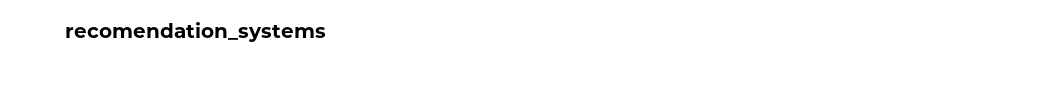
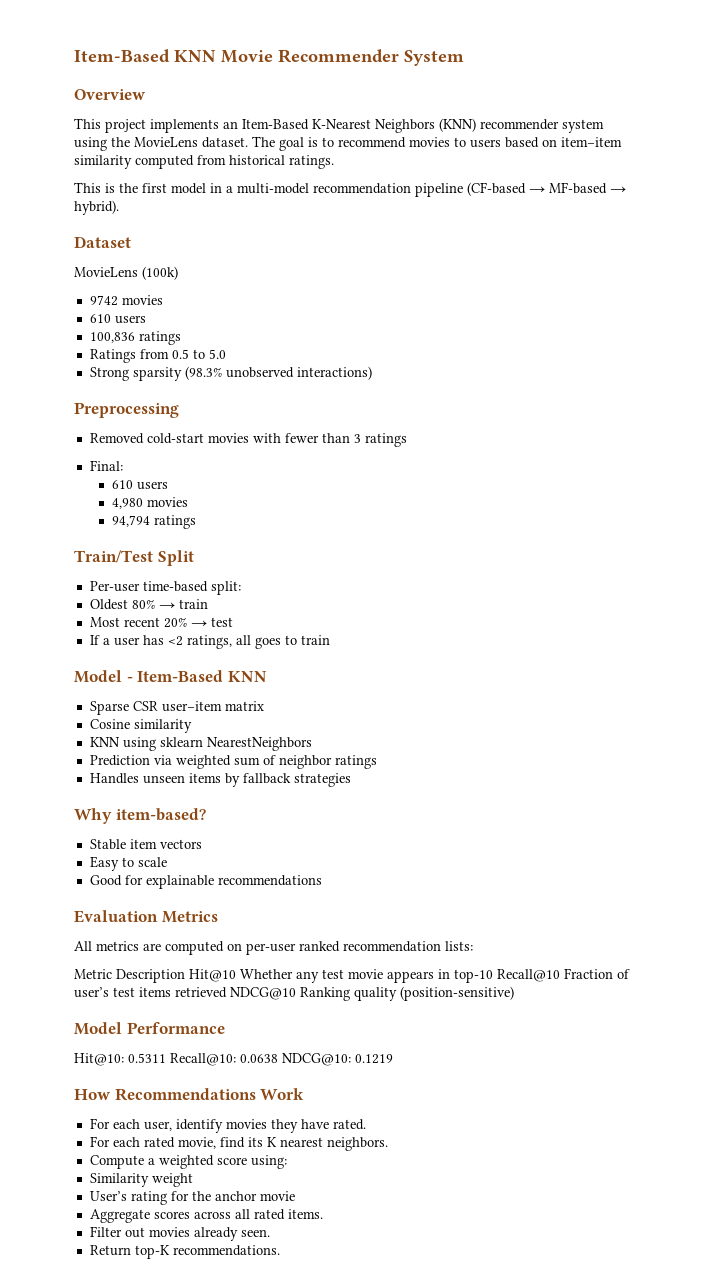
- recomendation_systems
+ Item-Based KNN Movie Recommender System
+ Overview
+ This project implements an Item-Based K-Nearest Neighbors (KNN) recommender system using the MovieLens dataset. The goal is to recommend movies to users based on item–item similarity computed from historical ratings.
+ This is the first model in a multi-model recommendation pipeline (CF-based → MF-based → hybrid).
+ Dataset
+ MovieLens (100k)
+ 9742 movies
+ 610 users
+ 100,836 ratings
+ Ratings from 0.5 to 5.0
+ Strong sparsity (98.3% unobserved interactions)
+ Preprocessing
+ Removed cold-start movies with fewer than 3 ratings
+ Final:
+ 610 users
+ 4,980 movies
+ 94,794 ratings
+ Train/Test Split
+ Per-user time-based split:
+ Oldest 80% → train
+ Most recent 20% → test
+ If a user has <2 ratings, all goes to train
+ Model - Item-Based KNN
+ Sparse CSR user–item matrix
+ Cosine similarity
+ KNN using sklearn NearestNeighbors
+ Prediction via weighted sum of neighbor ratings
+ Handles unseen items by fallback strategies
+ Why item-based?
+ Stable item vectors
+ Easy to scale
+ Good for explainable recommendations
+ Evaluation Metrics
+ All metrics are computed on per-user ranked recommendation lists:
+ Metric Description Hit@10 Whether any test movie appears in top-10 Recall@10 Fraction of user’s test items retrieved NDCG@10 Ranking quality (position-sensitive)
+ Model Performance
+ Hit@10: 0.5311 Recall@10: 0.0638 NDCG@10: 0.1219
+ How Recommendations Work
+ For each user, identify movies they have rated.
+ For each rated movie, find its K nearest neighbors.
+ Compute a weighted score using:
+ Similarity weight
+ User’s rating for the anchor movie
+ Aggregate scores across all rated items.
+ Filter out movies already seen.
+ Return top-K recommendations.

